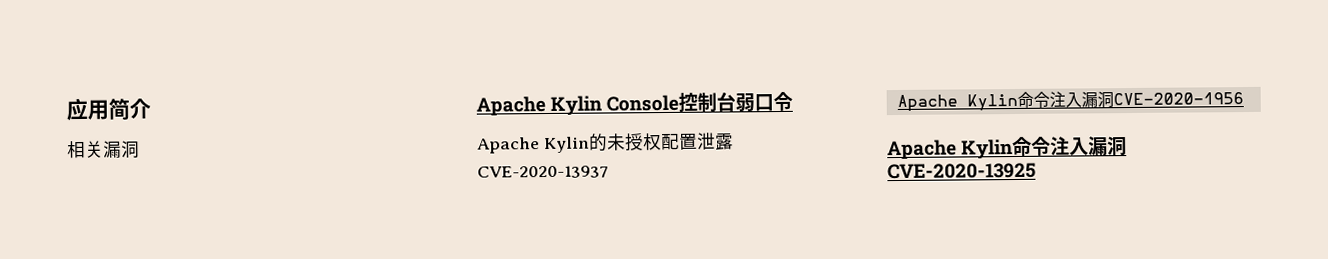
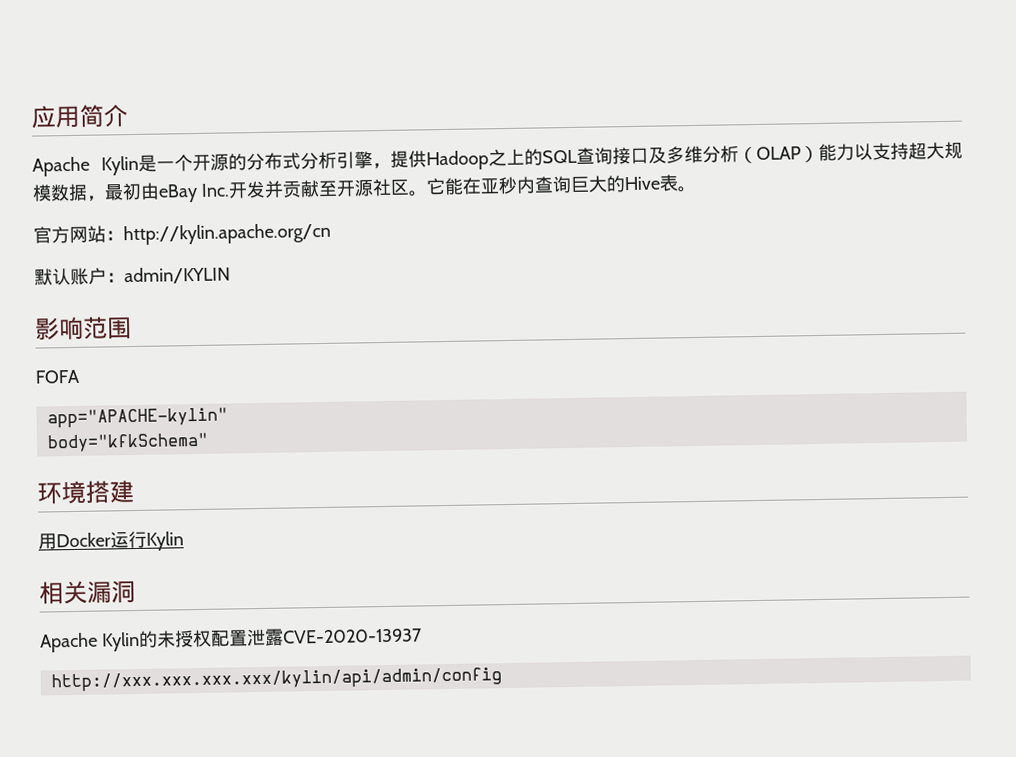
+ Apache Kylin是一个开源的分布式分析引擎，提供Hadoop之上的SQL查询接口及多维分析（OLAP）能力以支持超大规模数据，最初由eBay Inc.开发并贡献至开源社区。它能在亚秒内查询巨大的Hive表。
+ 官方网站：http://kylin.apache.org/cn
+ 默认账户：admin/KYLIN
+ 影响范围
+ FOFA
+ app="APACHE-kylin"
+ body="kfkSchema"
+ 环境搭建
+ 用Docker运行Kylin
  相关漏洞
- Apache Kylin Console控制台弱口令
- Apache Kylin命令注入漏洞CVE-2020-1956
- Apache Kylin命令注入漏洞CVE-2020-13925
+ http://xxx.xxx.xxx.xxx/kylin/api/admin/config

